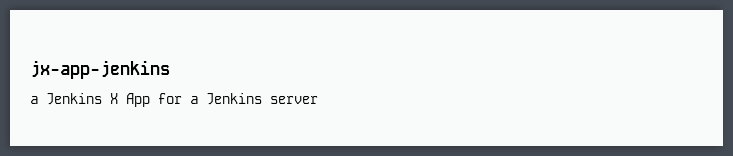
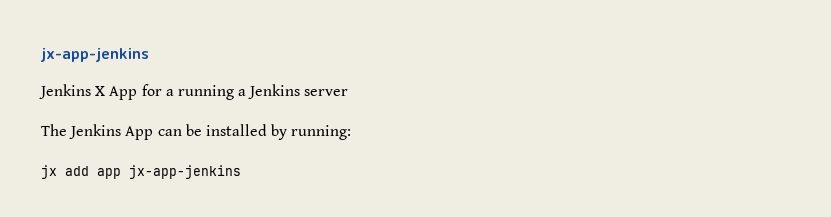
- a Jenkins X App for a Jenkins server
+ Jenkins X App for a running a Jenkins server
+ The Jenkins App can be installed by running:
+ jx add app jx-app-jenkins

